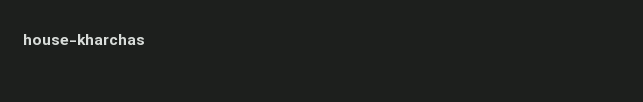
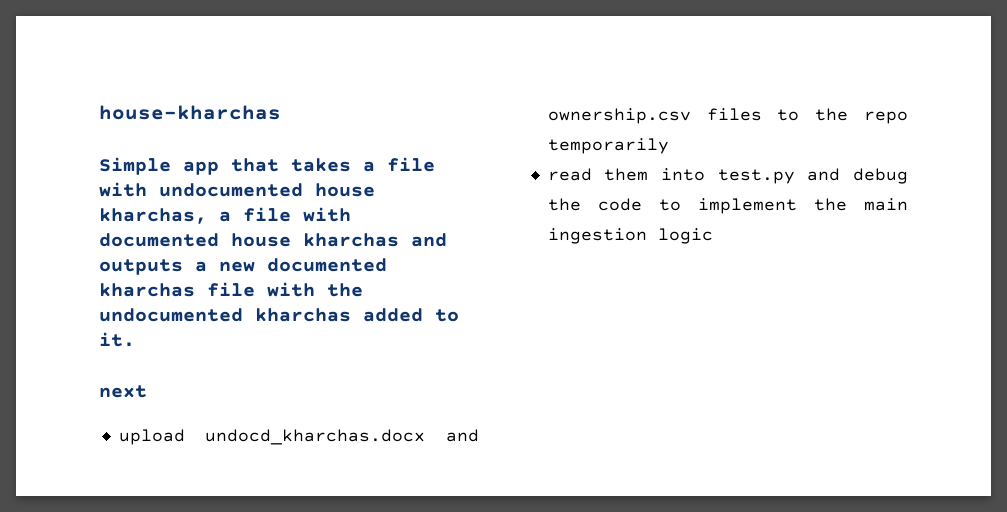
+ Simple app that takes a file with undocumented house kharchas, a file with documented house kharchas and outputs a new documented kharchas file with the undocumented kharchas added to it.
+ next
+ upload undocd_kharchas.docx and ownership.csv files to the repo temporarily
+ read them into test.py and debug the code to implement the main ingestion logic

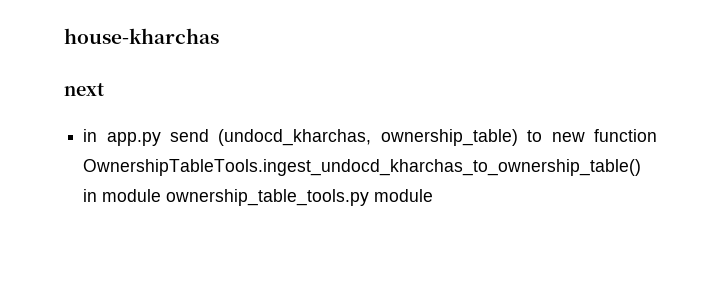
- Simple app that takes a file with undocumented house kharchas, a file with documented house kharchas and outputs a new documented kharchas file with the undocumented kharchas added to it.
  next
- upload undocd_kharchas.docx and ownership.csv files to the repo temporarily
- read them into test.py and debug the code to implement the main ingestion logic
+ in app.py send (undocd_kharchas, ownership_table) to new function OwnershipTableTools.ingest_undocd_kharchas_to_ownership_table() in module ownership_table_tools.py module

